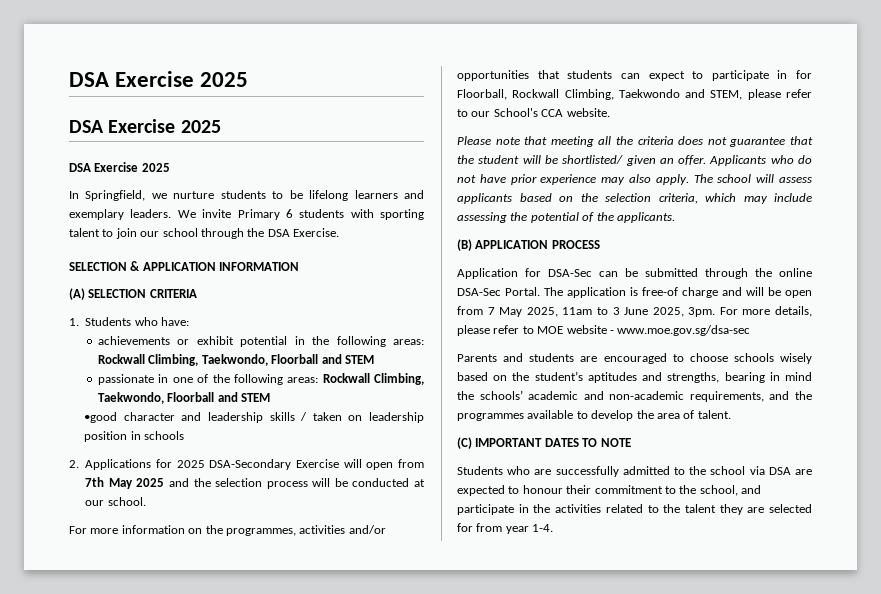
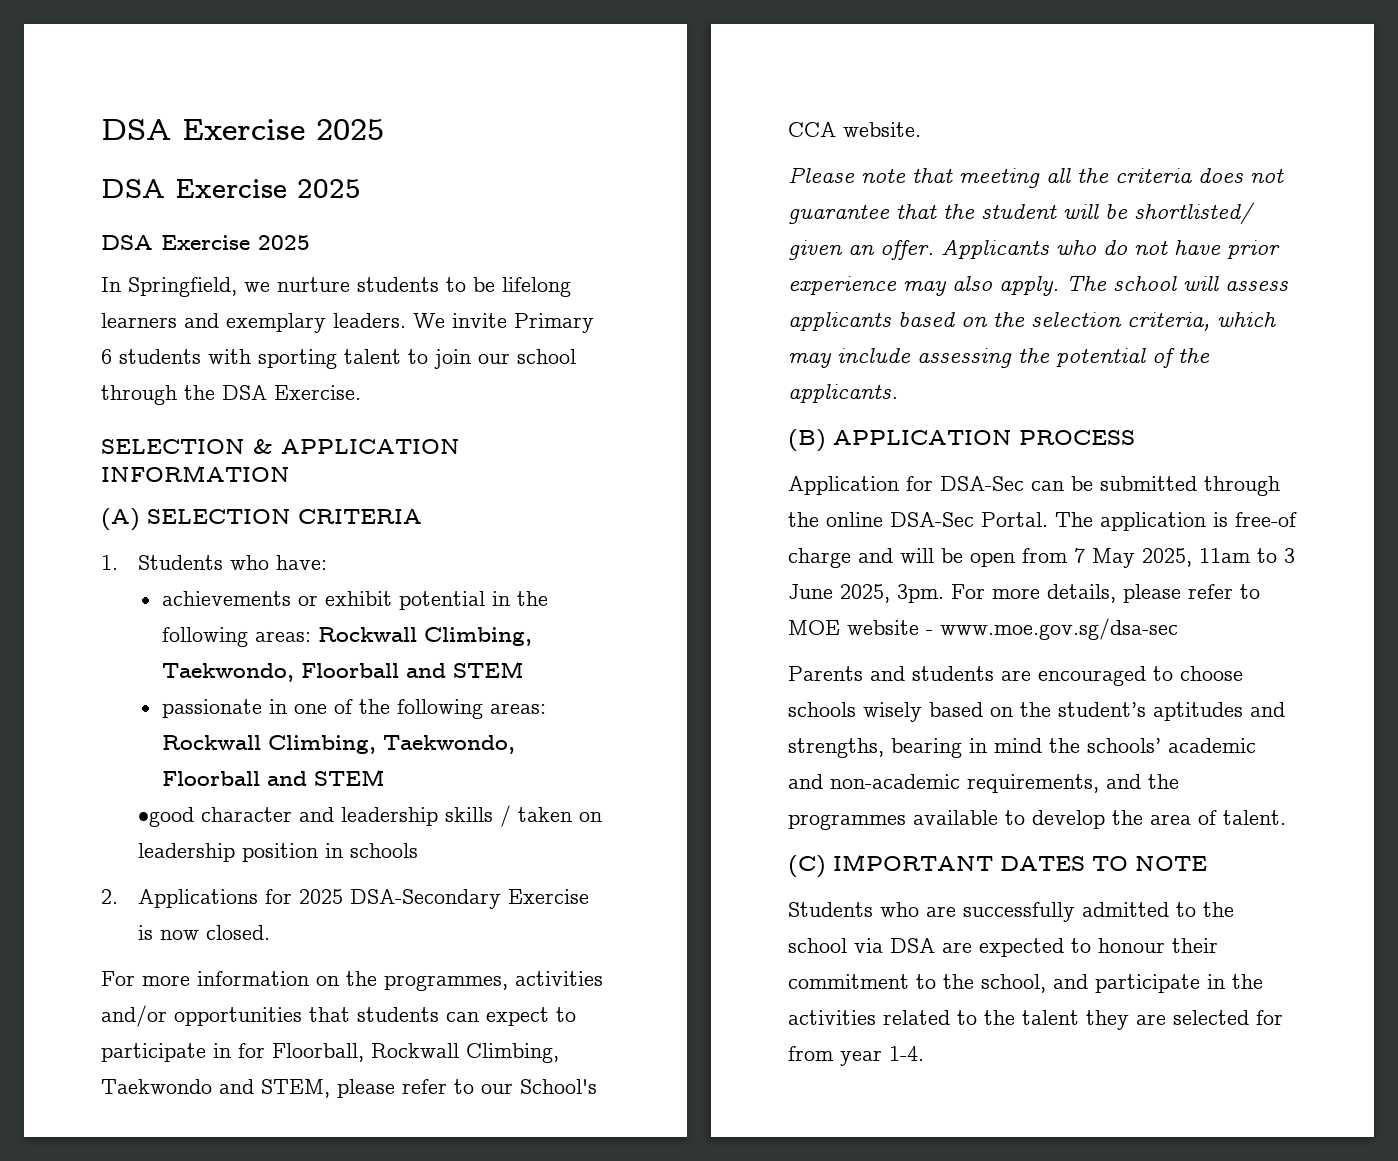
- 2. Applications for 2025 DSA-Secondary Exercise will open from 7th May 2025 and the selection process will be conducted at our school.
+ 2. Applications for 2025 DSA-Secondary Exercise is now closed.

